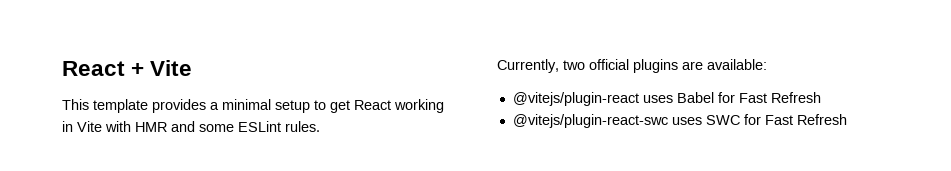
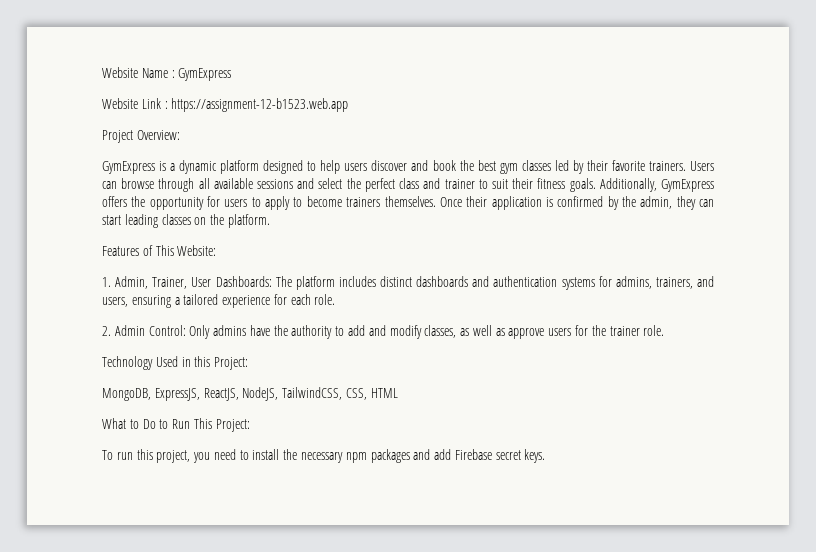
- React + Vite
- This template provides a minimal setup to get React working in Vite with HMR and some ESLint rules.
- Currently, two official plugins are available:
- @vitejs/plugin-react uses Babel for Fast Refresh
- @vitejs/plugin-react-swc uses SWC for Fast Refresh
+ Website Name : GymExpress
+ Website Link : https://assignment-12-b1523.web.app
+ Project Overview:
+ GymExpress is a dynamic platform designed to help users discover and book the best gym classes led by their favorite trainers. Users can browse through all available sessions and select the perfect class and trainer to suit their fitness goals. Additionally, GymExpress offers the opportunity for users to apply to become trainers themselves. Once their application is confirmed by the admin, they can start leading classes on the platform.
+ Features of This Website:
+ 1. Admin, Trainer, User Dashboards: The platform includes distinct dashboards and authentication systems for admins, trainers, and users, ensuring a tailored experience for each role.
+ 2. Admin Control: Only admins have the authority to add and modify classes, as well as approve users for the trainer role.
+ Technology Used in this Project:
+ MongoDB, ExpressJS, ReactJS, NodeJS, TailwindCSS, CSS, HTML
+ What to Do to Run This Project:
+ To run this project, you need to install the necessary npm packages and add Firebase secret keys.

